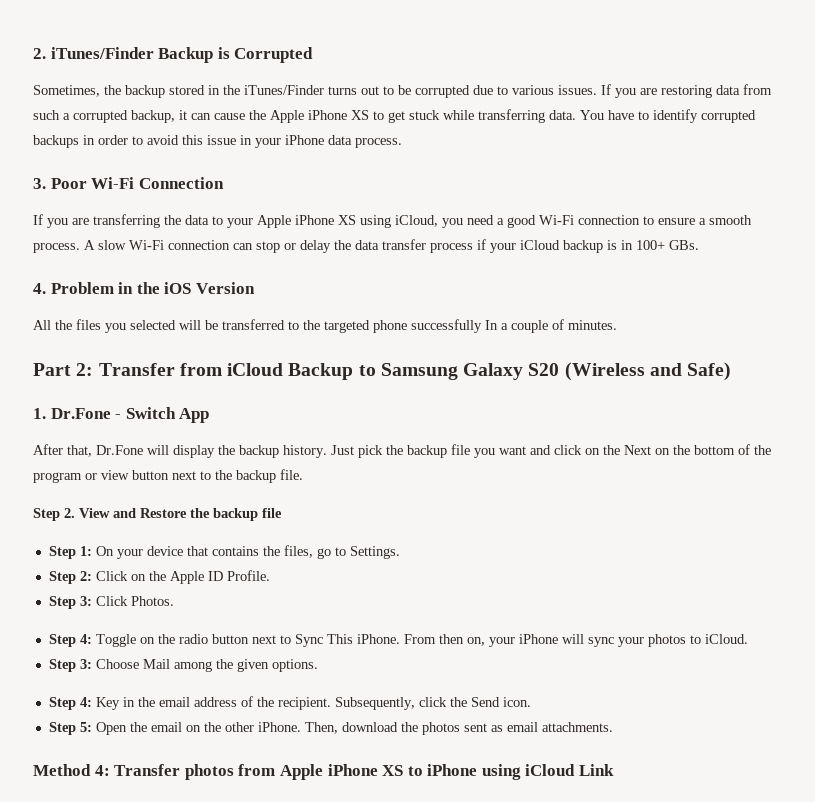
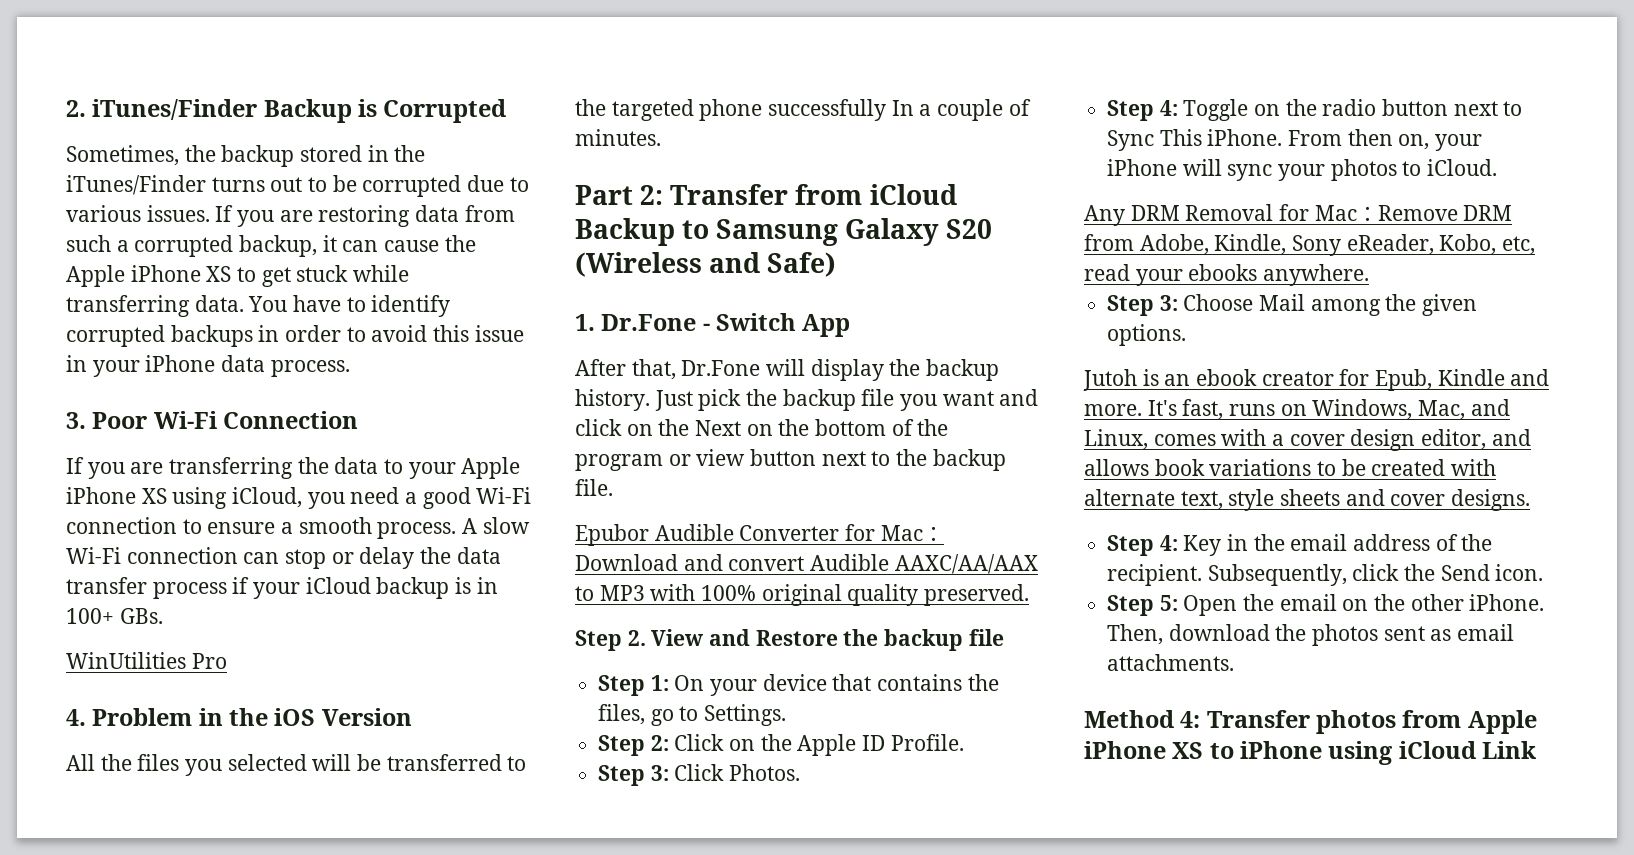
+ WinUtilities Pro
+ Epubor Audible Converter for Mac：Download and convert Audible AAXC/AA/AAX to MP3 with 100% original quality preserved.
+ Any DRM Removal for Mac：Remove DRM from Adobe, Kindle, Sony eReader, Kobo, etc, read your ebooks anywhere.
+ Jutoh is an ebook creator for Epub, Kindle and more. It's fast, runs on Windows, Mac, and Linux, comes with a cover design editor, and allows book variations to be created with alternate text, style sheets and cover designs.

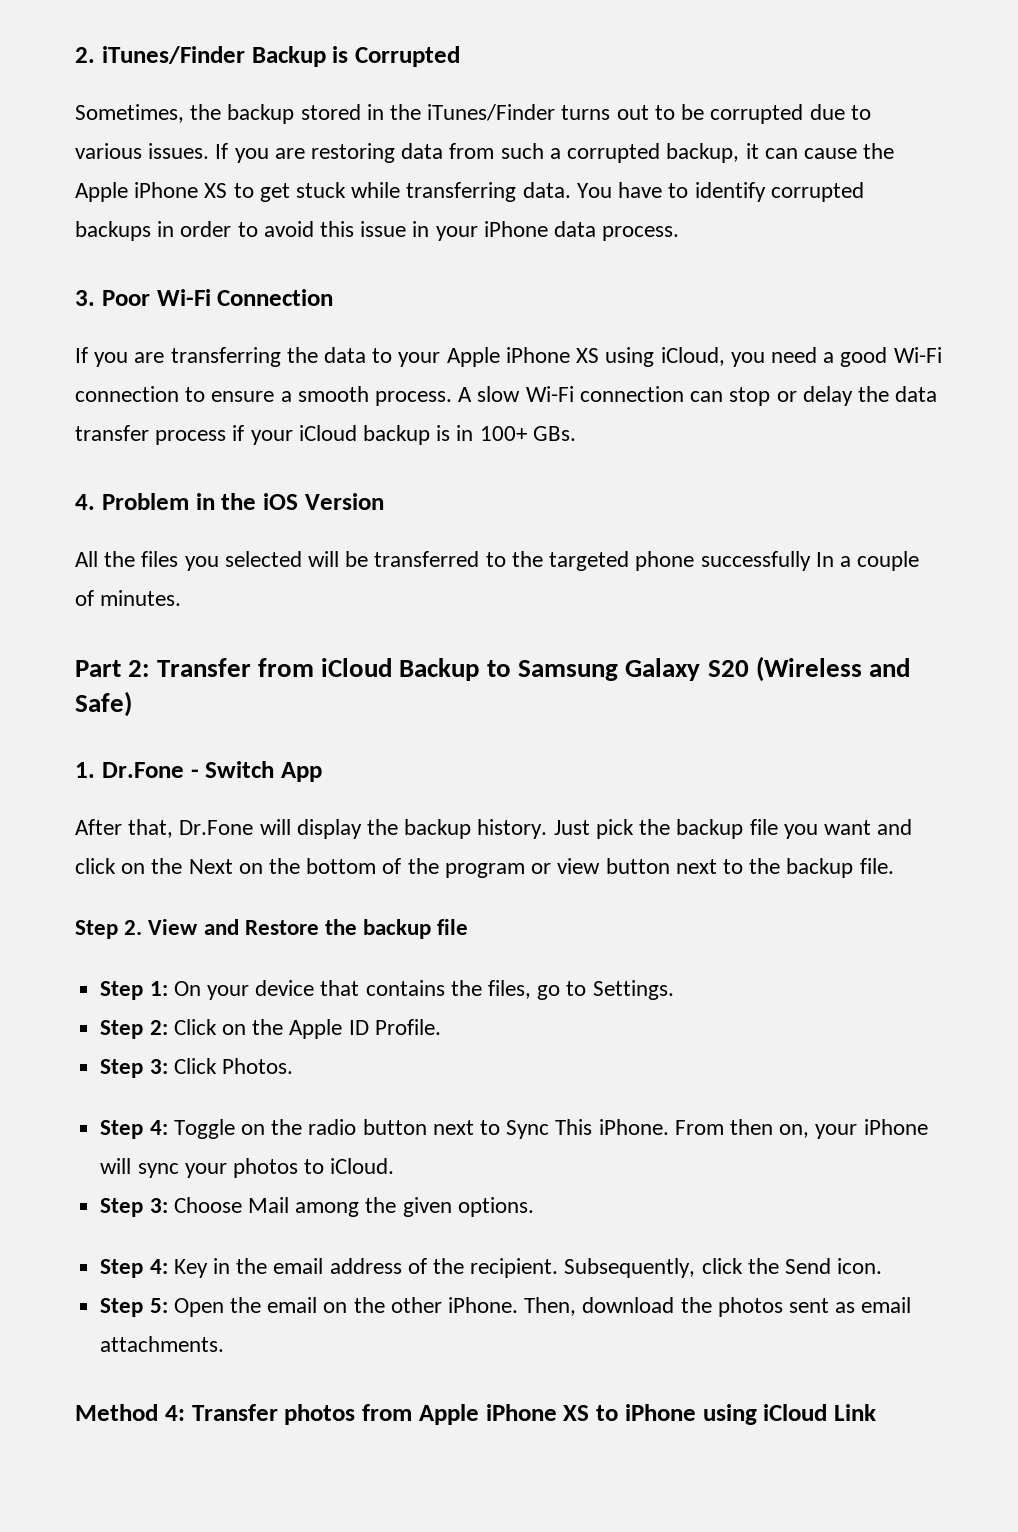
- WinUtilities Pro
- Epubor Audible Converter for Mac：Download and convert Audible AAXC/AA/AAX to MP3 with 100% original quality preserved.
- Any DRM Removal for Mac：Remove DRM from Adobe, Kindle, Sony eReader, Kobo, etc, read your ebooks anywhere.
- Jutoh is an ebook creator for Epub, Kindle and more. It's fast, runs on Windows, Mac, and Linux, comes with a cover design editor, and allows book variations to be created with alternate text, style sheets and cover designs.

